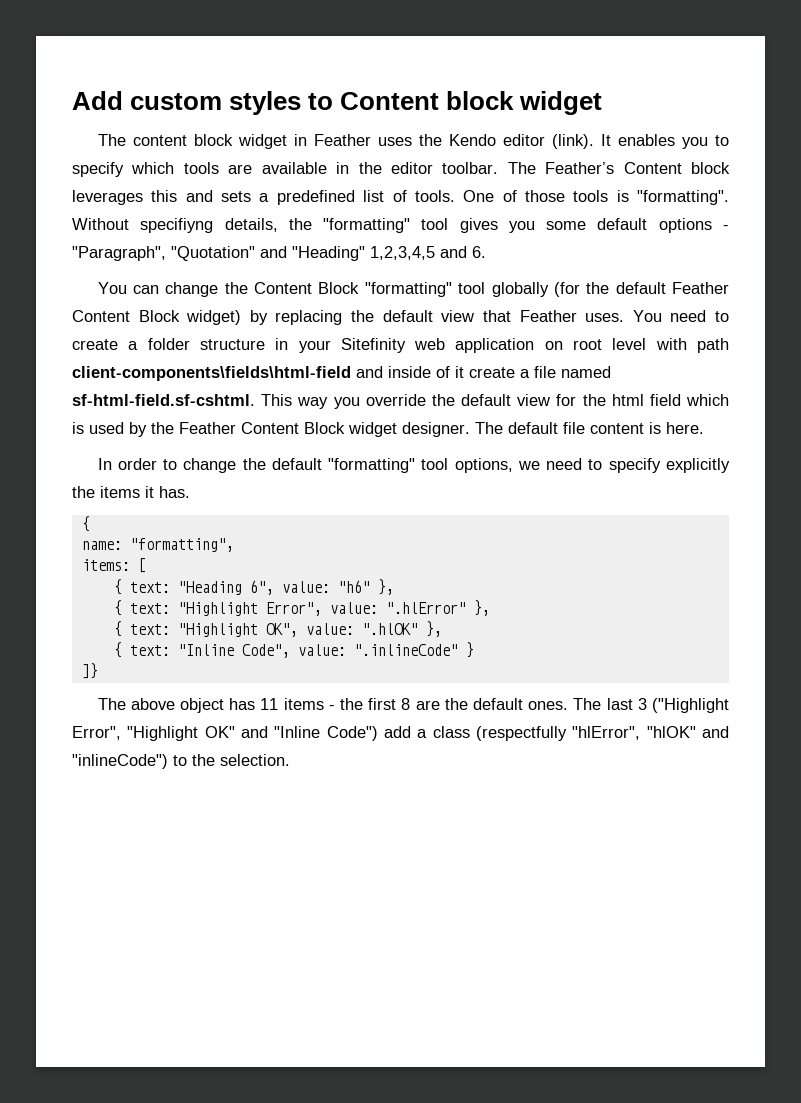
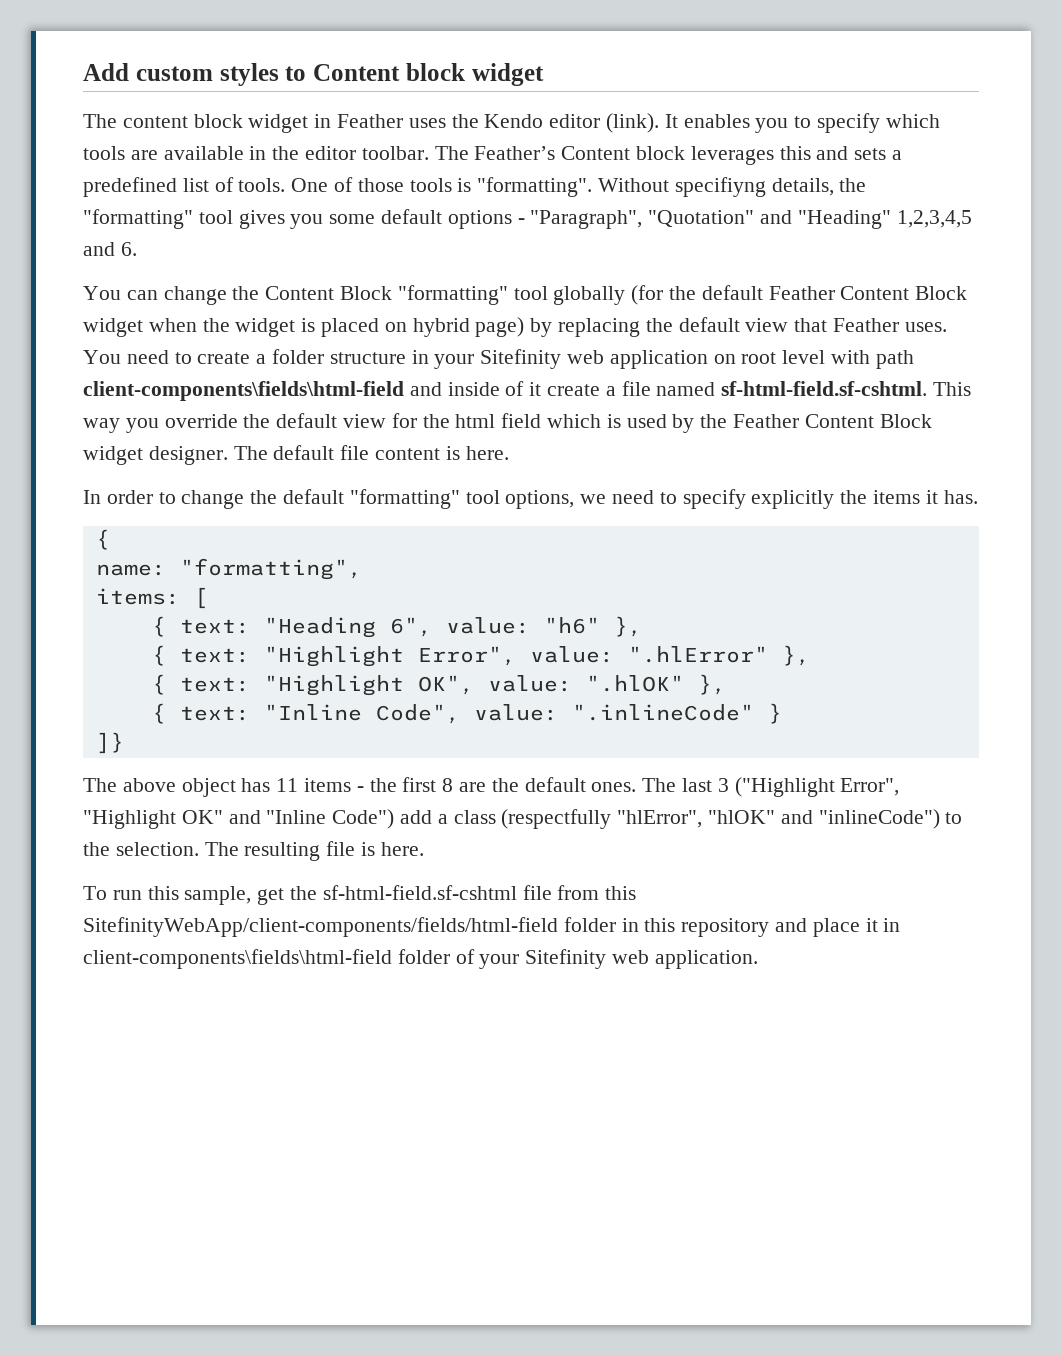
- You can change the Content Block "formatting" tool globally (for the default Feather Content Block widget) by replacing the default view that Feather uses.
+ You can change the Content Block "formatting" tool globally (for the default Feather Content Block widget when the widget is placed on hybrid page) by replacing the default view that Feather uses.
+ The resulting file is here.
+ To run this sample, get the sf-html-field.sf-cshtml file from this SitefinityWebApp/client-components/fields/html-field folder in this repository and place it in client-components\fields\html-field folder of your Sitefinity web application.

